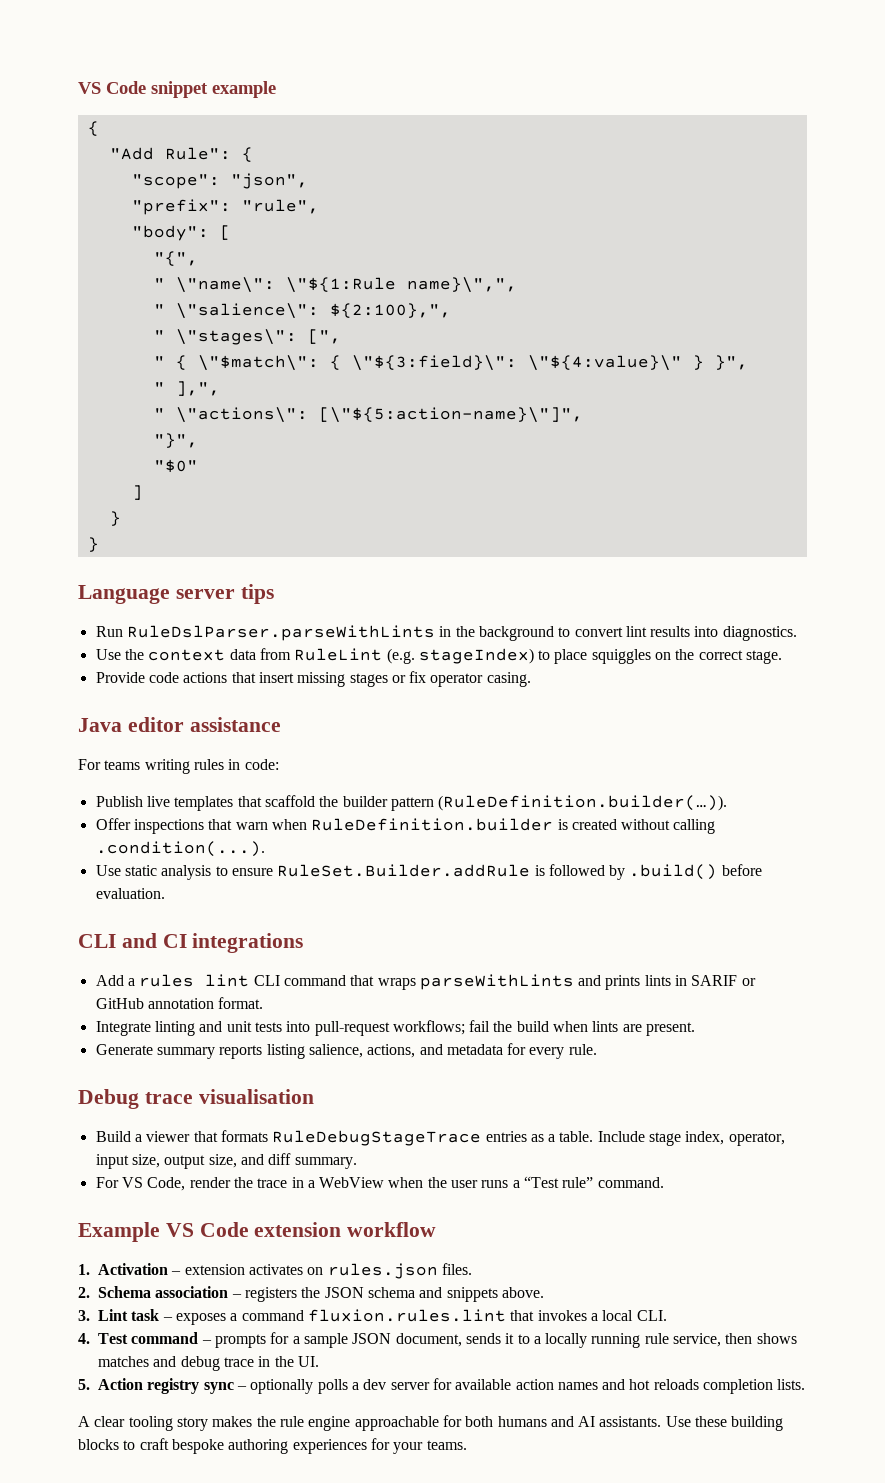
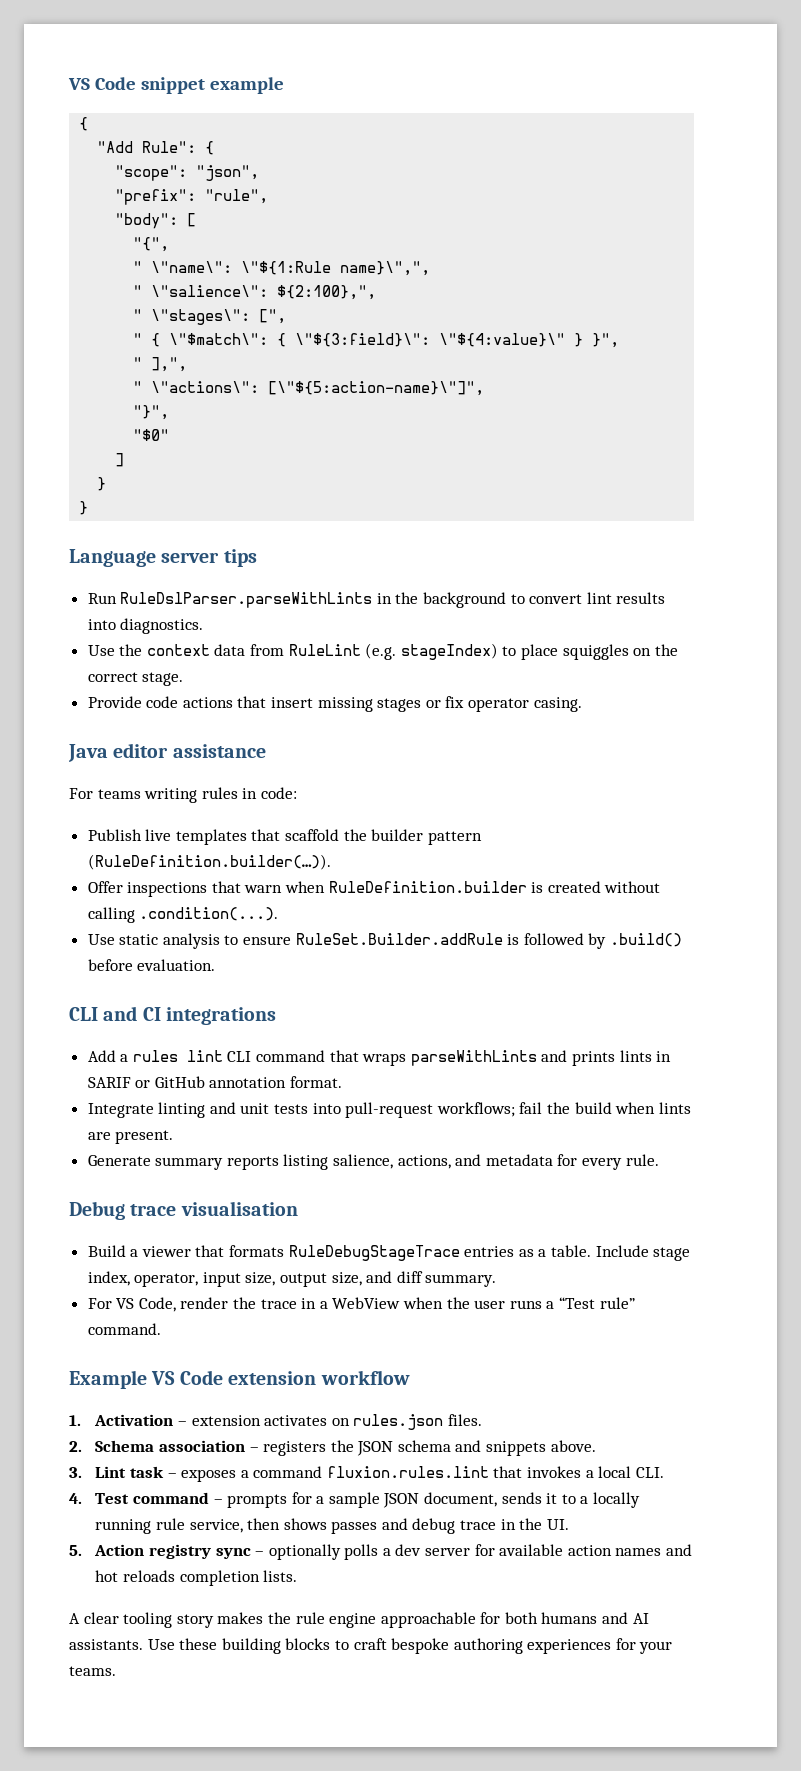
- 4. Test command – prompts for a sample JSON document, sends it to a locally running rule service, then shows matches and debug trace in the UI.
+ 4. Test command – prompts for a sample JSON document, sends it to a locally running rule service, then shows passes and debug trace in the UI.

